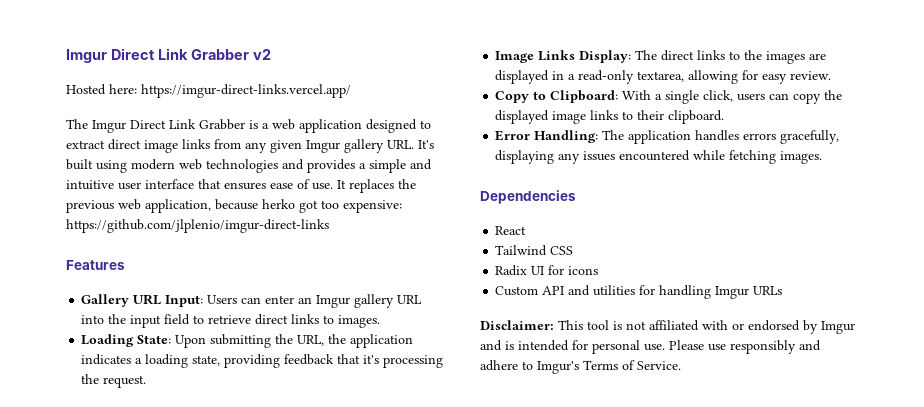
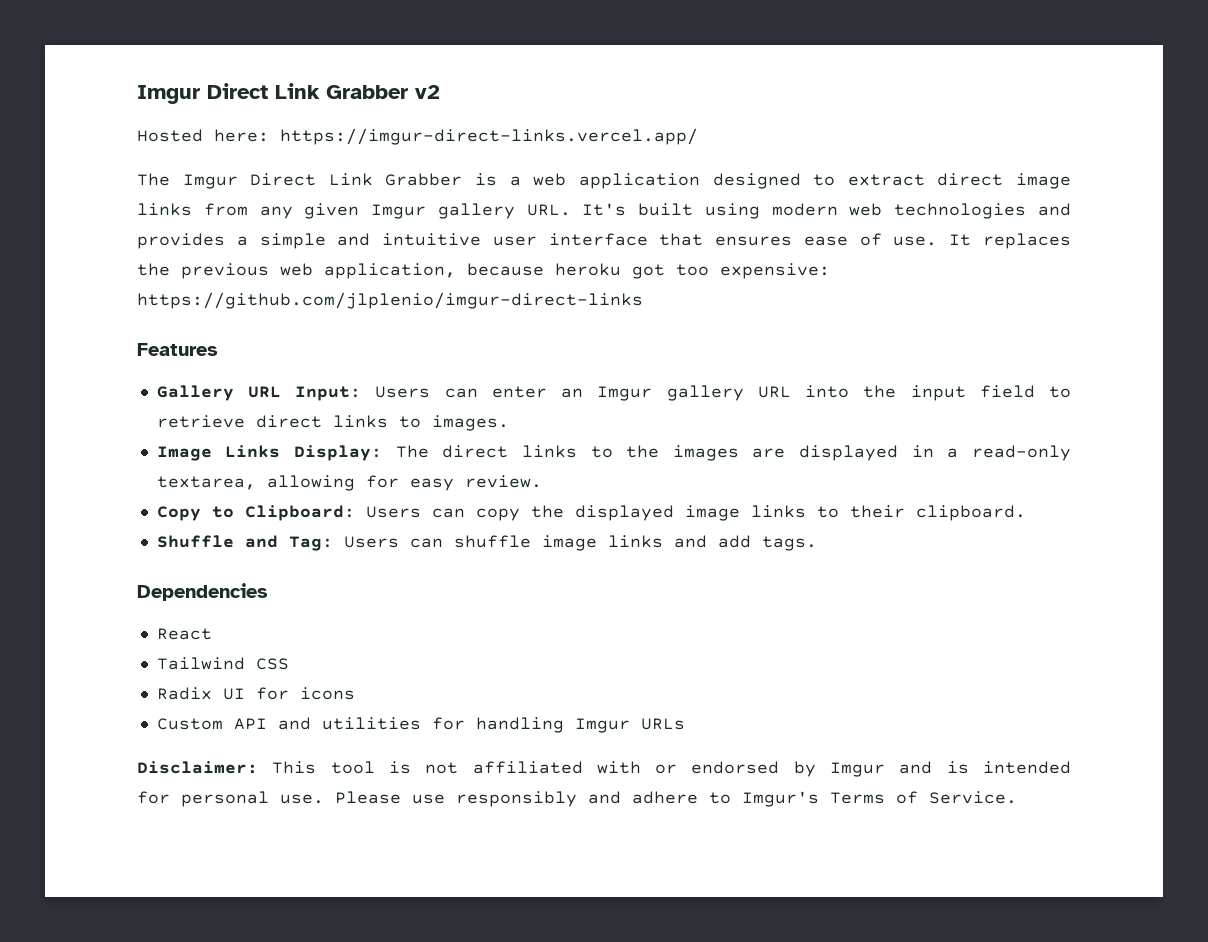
- It replaces the previous web application, because herko got too expensive: https://github.com/jlplenio/imgur-direct-links
+ It replaces the previous web application, because heroku got too expensive: https://github.com/jlplenio/imgur-direct-links
- Loading State: Upon submitting the URL, the application indicates a loading state, providing feedback that it's processing the request.
- Copy to Clipboard: With a single click, users can copy the displayed image links to their clipboard.
+ Copy to Clipboard: Users can copy the displayed image links to their clipboard.
- Error Handling: The application handles errors gracefully, displaying any issues encountered while fetching images.
+ Shuffle and Tag: Users can shuffle image links and add tags.

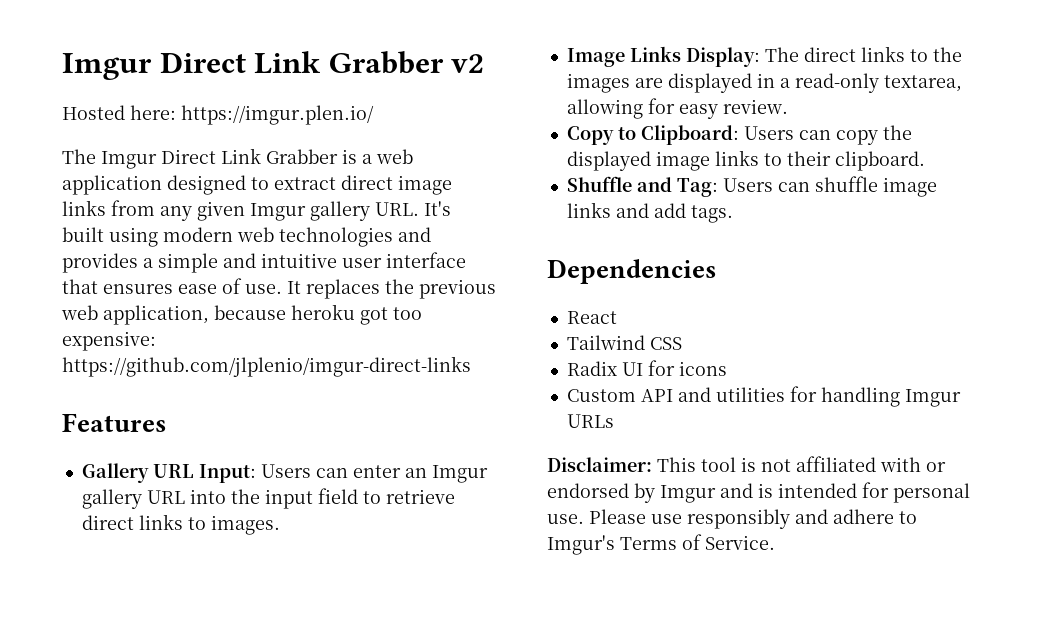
- Hosted here: https://imgur-direct-links.vercel.app/
+ Hosted here: https://imgur.plen.io/

